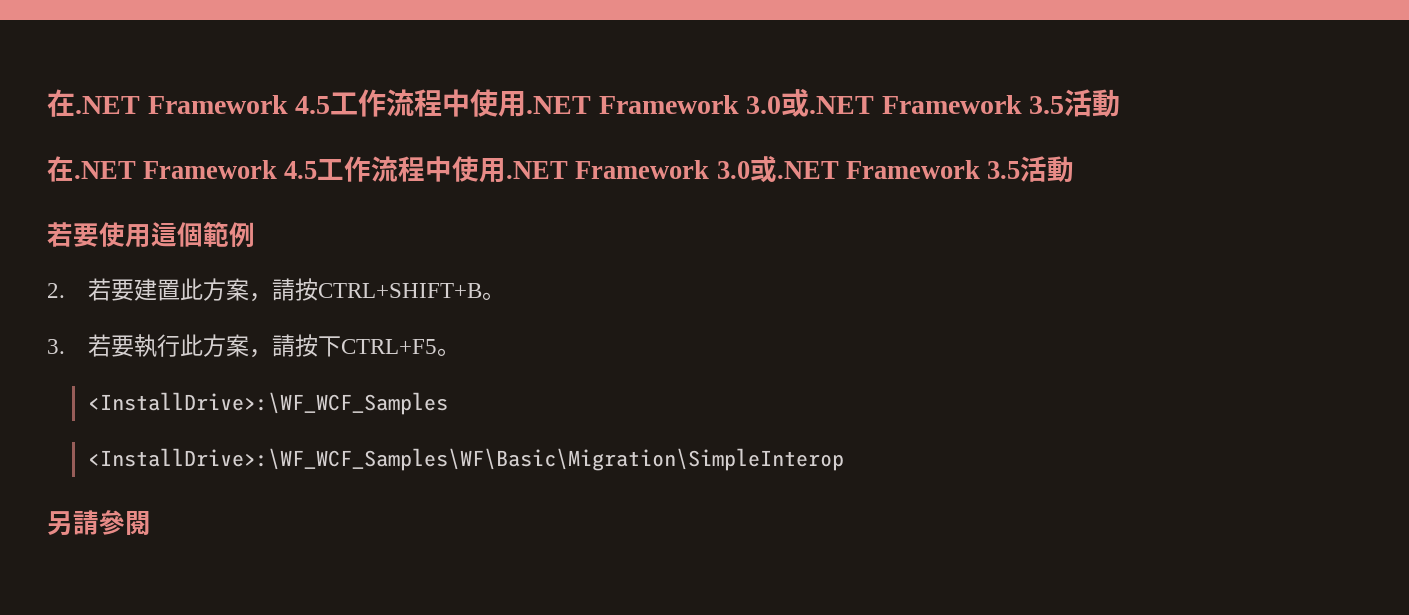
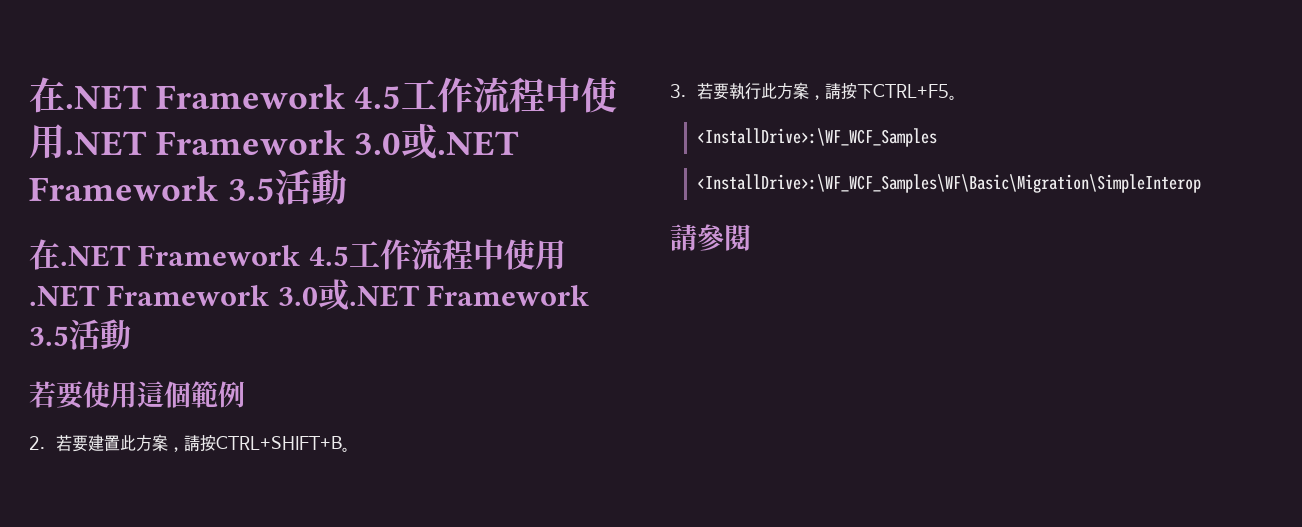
- 另請參閱
+ 請參閱

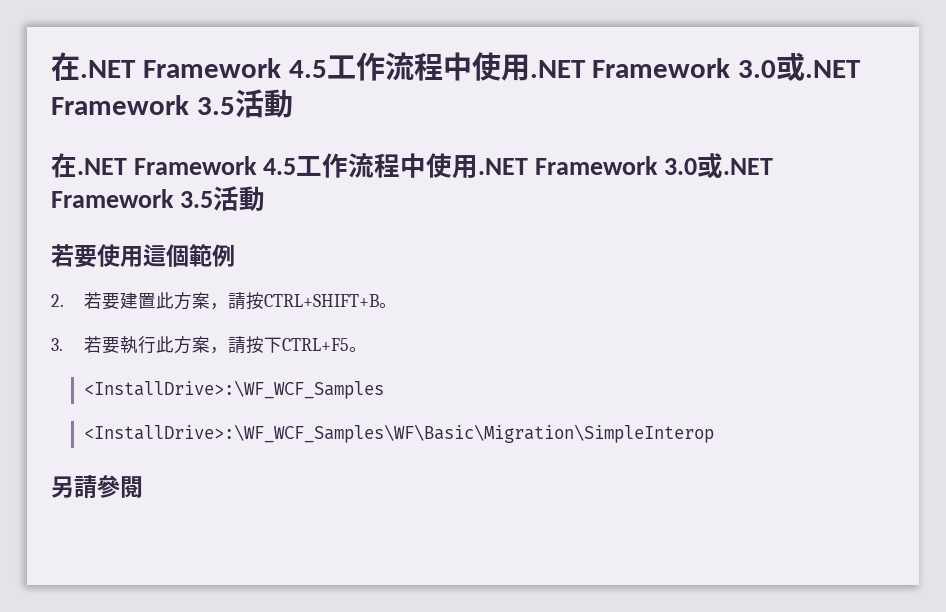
- 請參閱
+ 另請參閱

